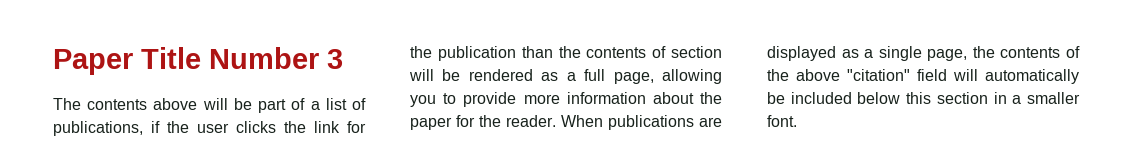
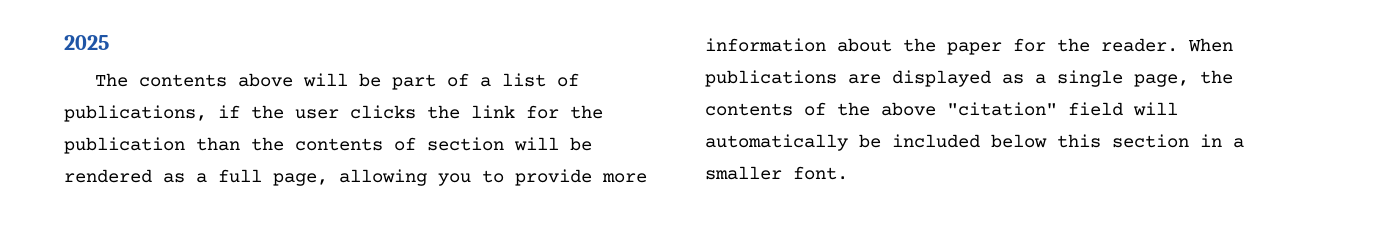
- Paper Title Number 3
+ 2025

